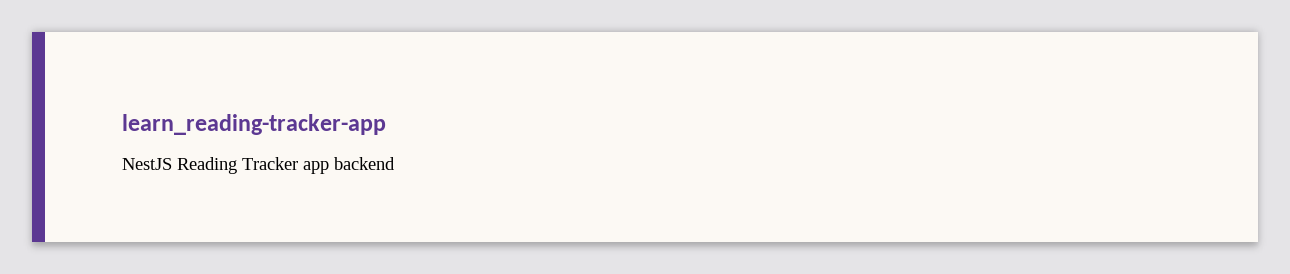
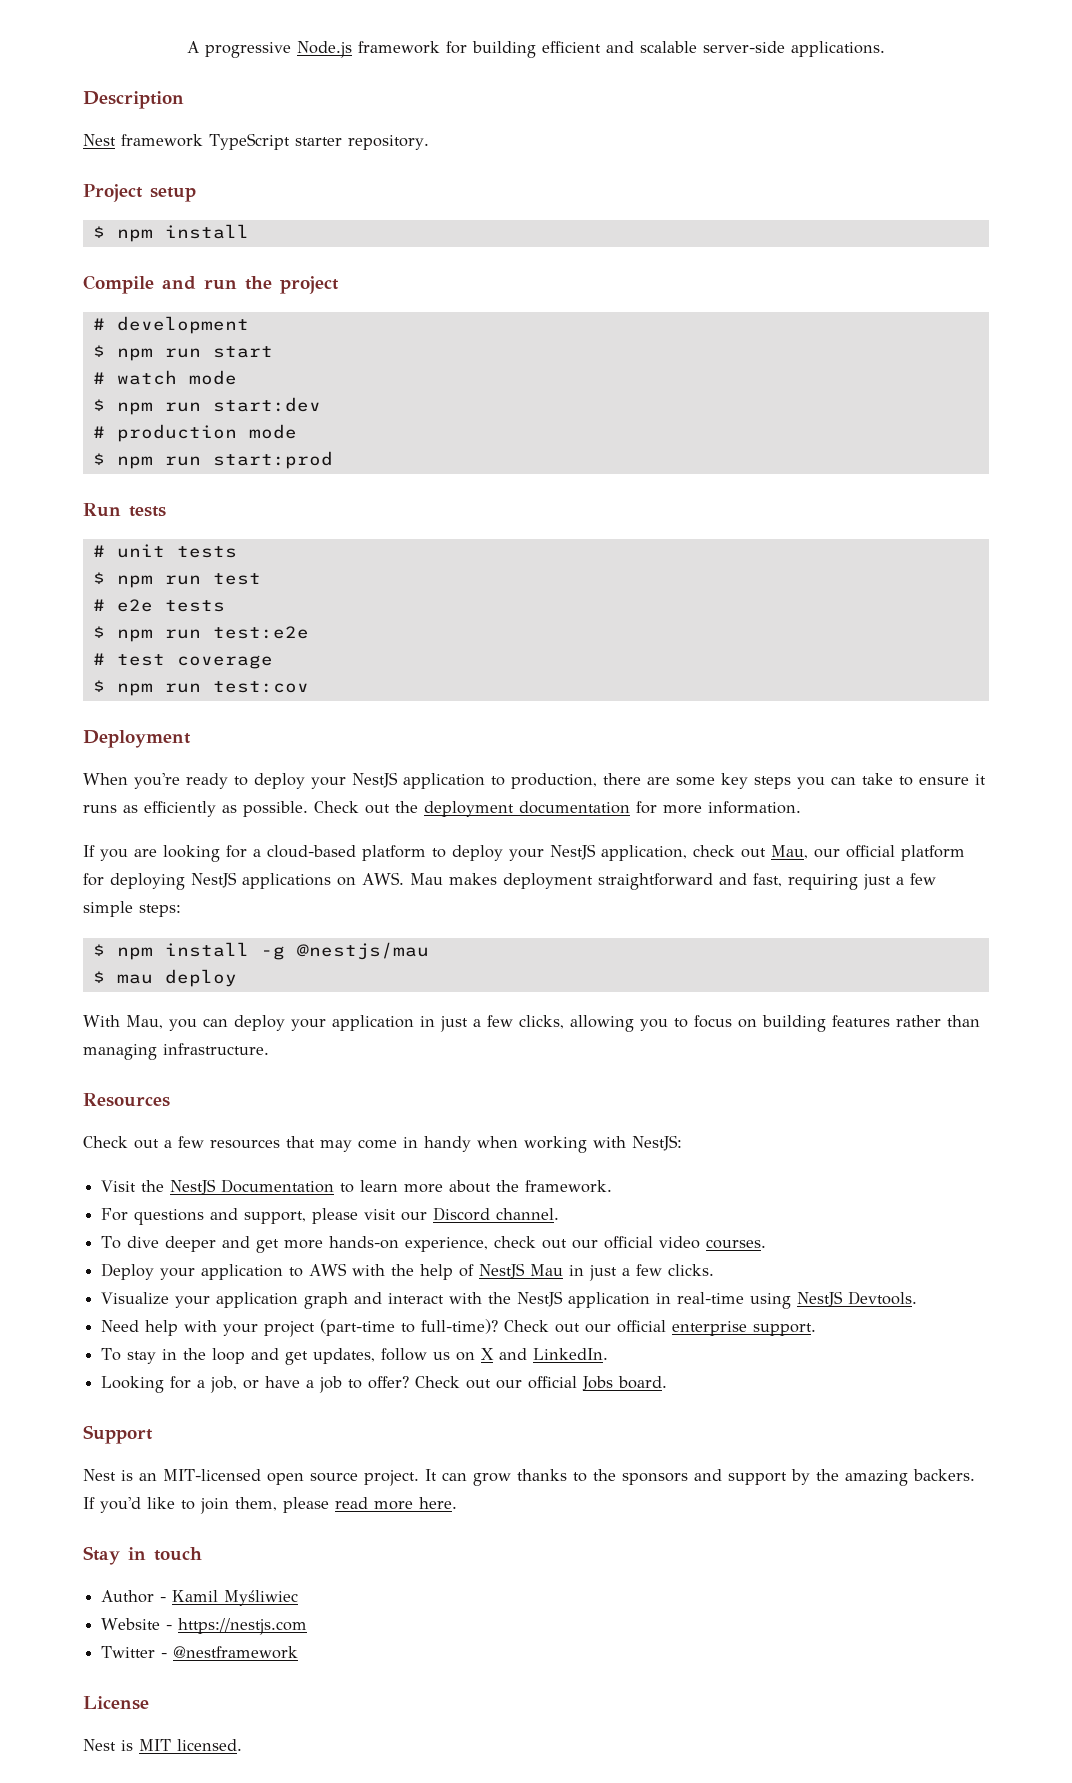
- learn_reading-tracker-app
- NestJS Reading Tracker app backend
+ A progressive Node.js framework for building efficient and scalable server-side applications.
+ Description
+ Nest framework TypeScript starter repository.
+ Project setup
+ $ npm install
+ Compile and run the project
+ # development
+ $ npm run start
+ # watch mode
+ $ npm run start:dev
+ # production mode
+ $ npm run start:prod
+ Run tests
+ # unit tests
+ $ npm run test
+ # e2e tests
+ $ npm run test:e2e
+ # test coverage
+ $ npm run test:cov
+ Deployment
+ When you're ready to deploy your NestJS application to production, there are some key steps you can take to ensure it runs as efficiently as possible. Check out the deployment documentation for more information.
+ If you are looking for a cloud-based platform to deploy your NestJS application, check out Mau, our official platform for deploying NestJS applications on AWS. Mau makes deployment straightforward and fast, requiring just a few simple steps:
+ $ npm install -g @nestjs/mau
+ $ mau deploy
+ With Mau, you can deploy your application in just a few clicks, allowing you to focus on building features rather than managing infrastructure.
+ Resources
+ Check out a few resources that may come in handy when working with NestJS:
+ Visit the NestJS Documentation to learn more about the framework.
+ For questions and support, please visit our Discord channel.
+ To dive deeper and get more hands-on experience, check out our official video courses.
+ Deploy your application to AWS with the help of NestJS Mau in just a few clicks.
+ Visualize your application graph and interact with the NestJS application in real-time using NestJS Devtools.
+ Need help with your project (part-time to full-time)? Check out our official enterprise support.
+ To stay in the loop and get updates, follow us on X and LinkedIn.
+ Looking for a job, or have a job to offer? Check out our official Jobs board.
+ Support
+ Nest is an MIT-licensed open source project. It can grow thanks to the sponsors and support by the amazing backers. If you'd like to join them, please read more here.
+ Stay in touch
+ Author - Kamil Myśliwiec
+ Website - https://nestjs.com
+ Twitter - @nestframework
+ License
+ Nest is MIT licensed.

